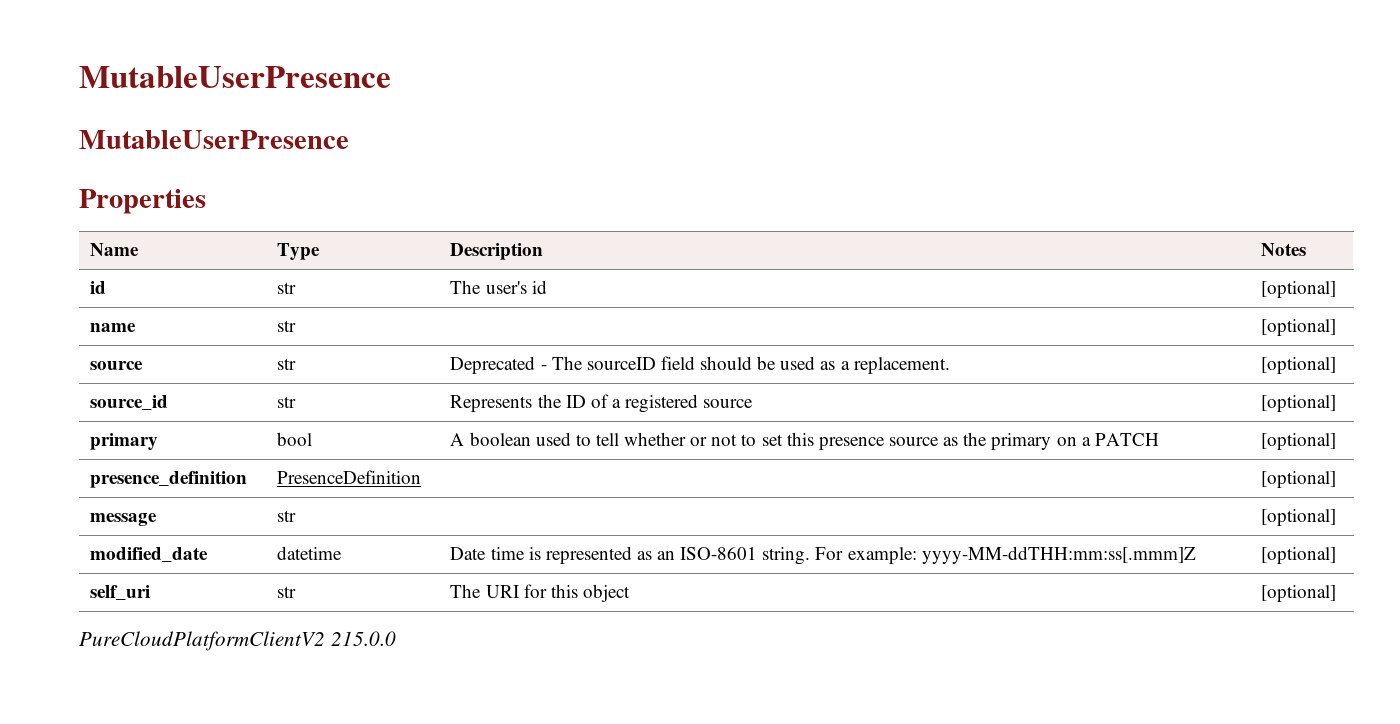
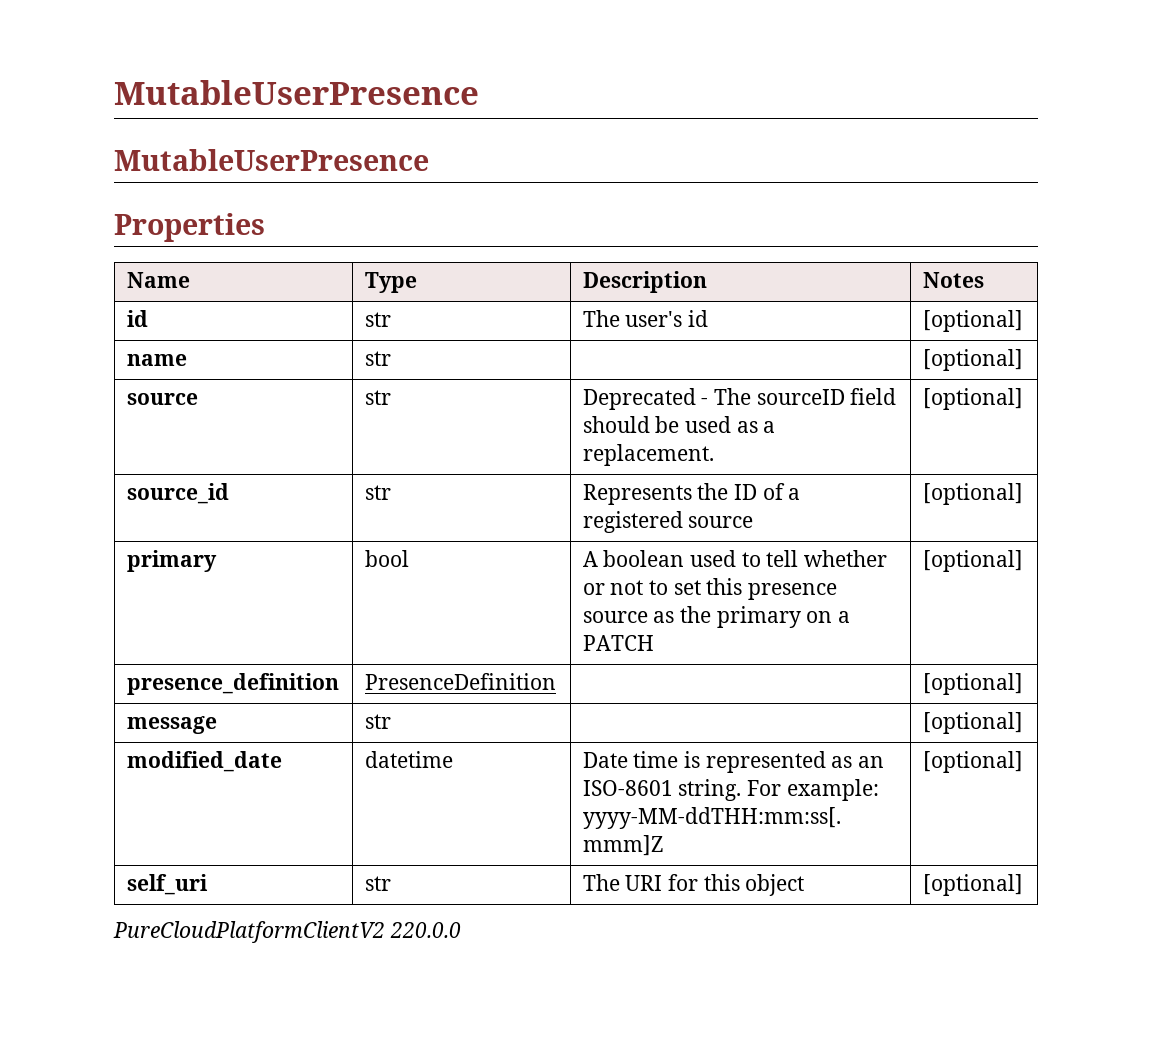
- PureCloudPlatformClientV2 215.0.0
+ PureCloudPlatformClientV2 220.0.0

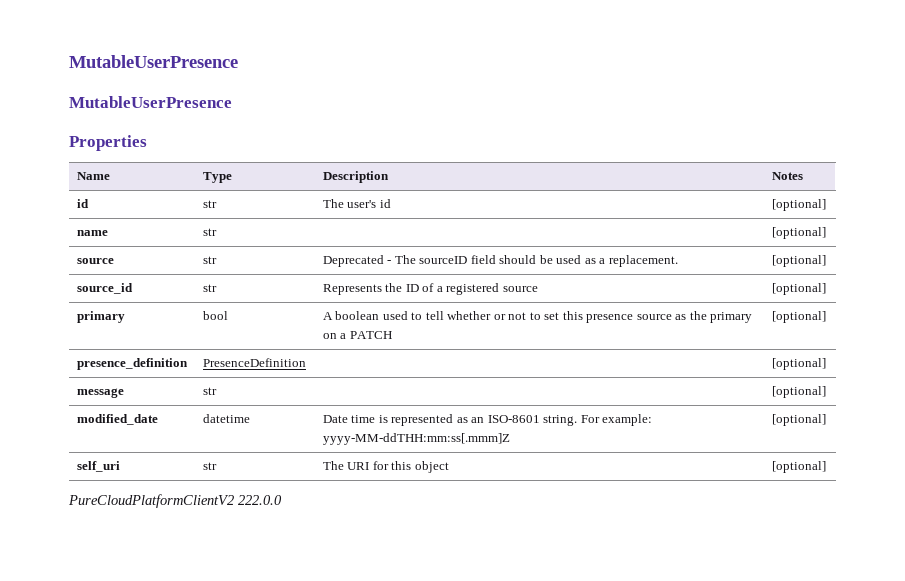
- PureCloudPlatformClientV2 220.0.0
+ PureCloudPlatformClientV2 222.0.0

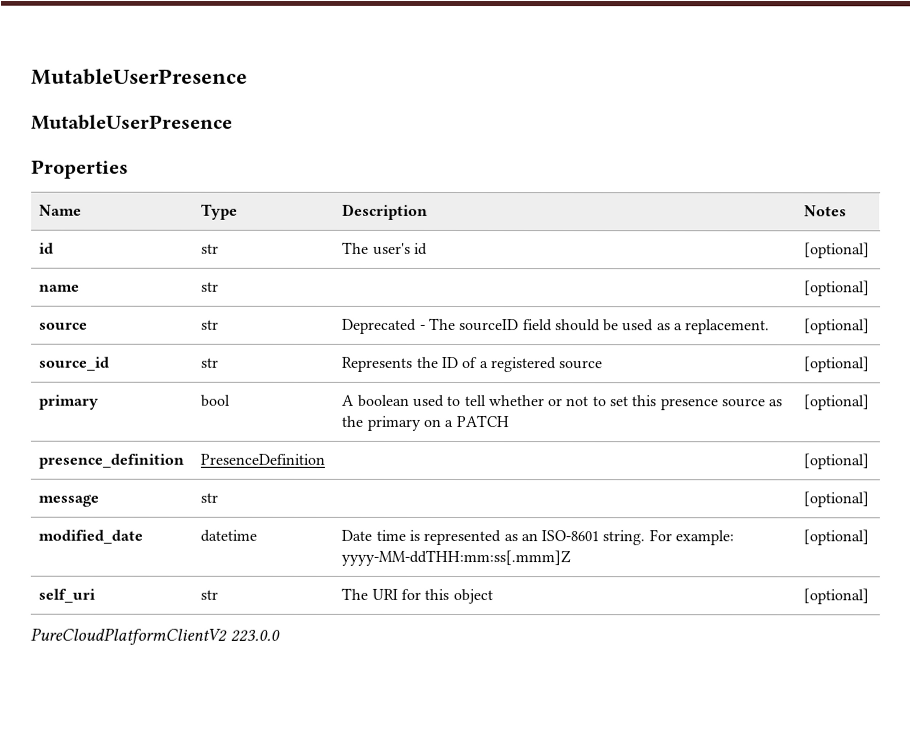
- PureCloudPlatformClientV2 222.0.0
+ PureCloudPlatformClientV2 223.0.0

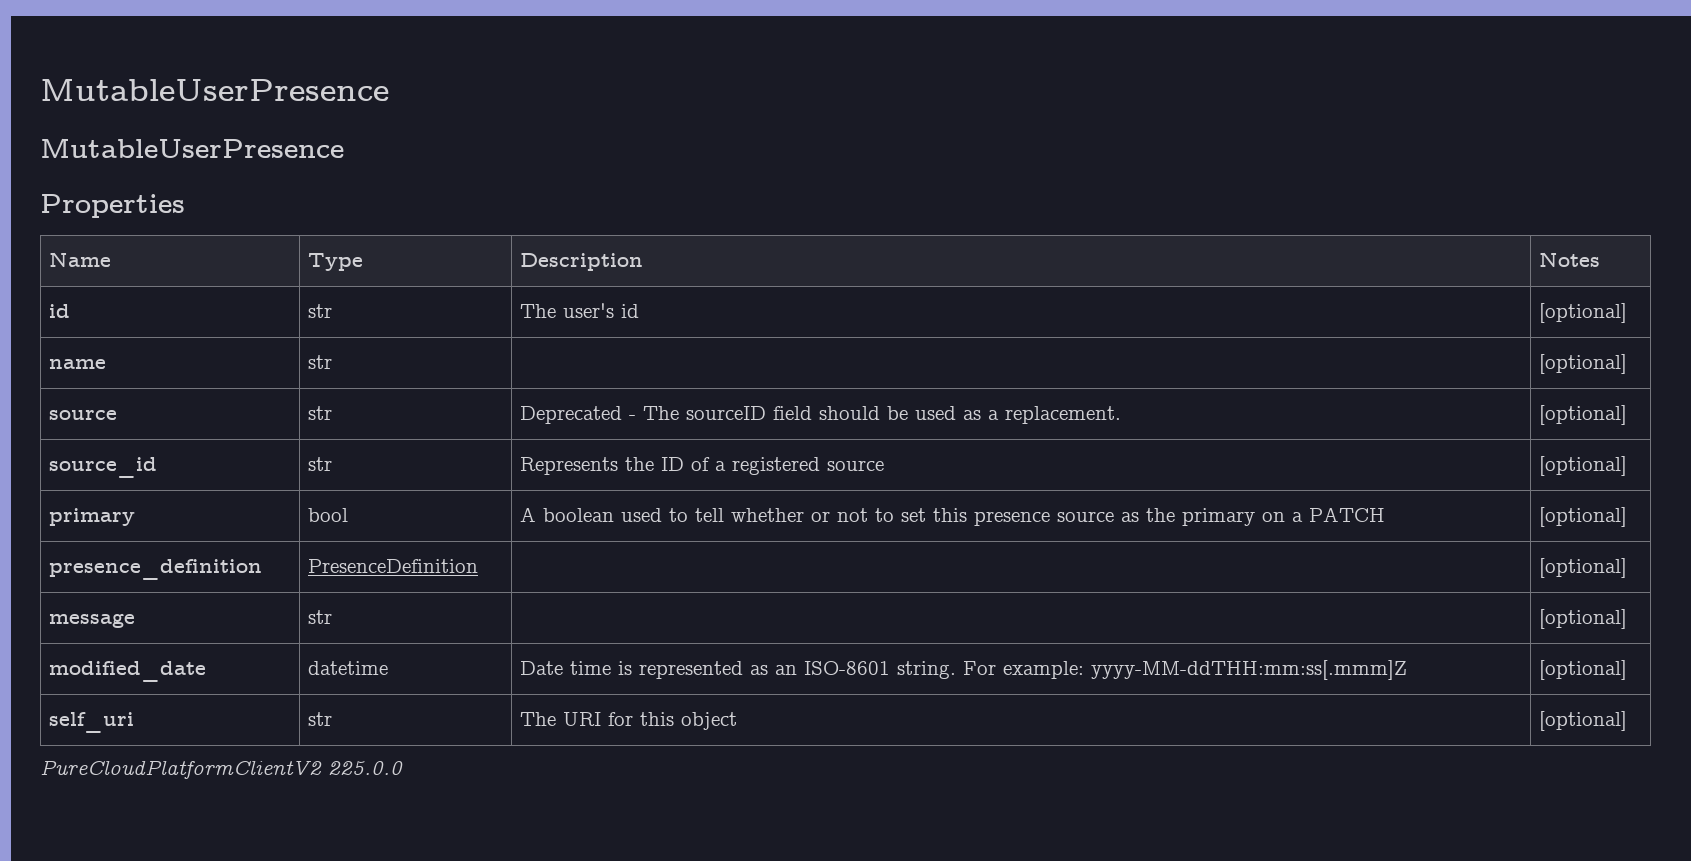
- PureCloudPlatformClientV2 223.0.0
+ PureCloudPlatformClientV2 225.0.0

